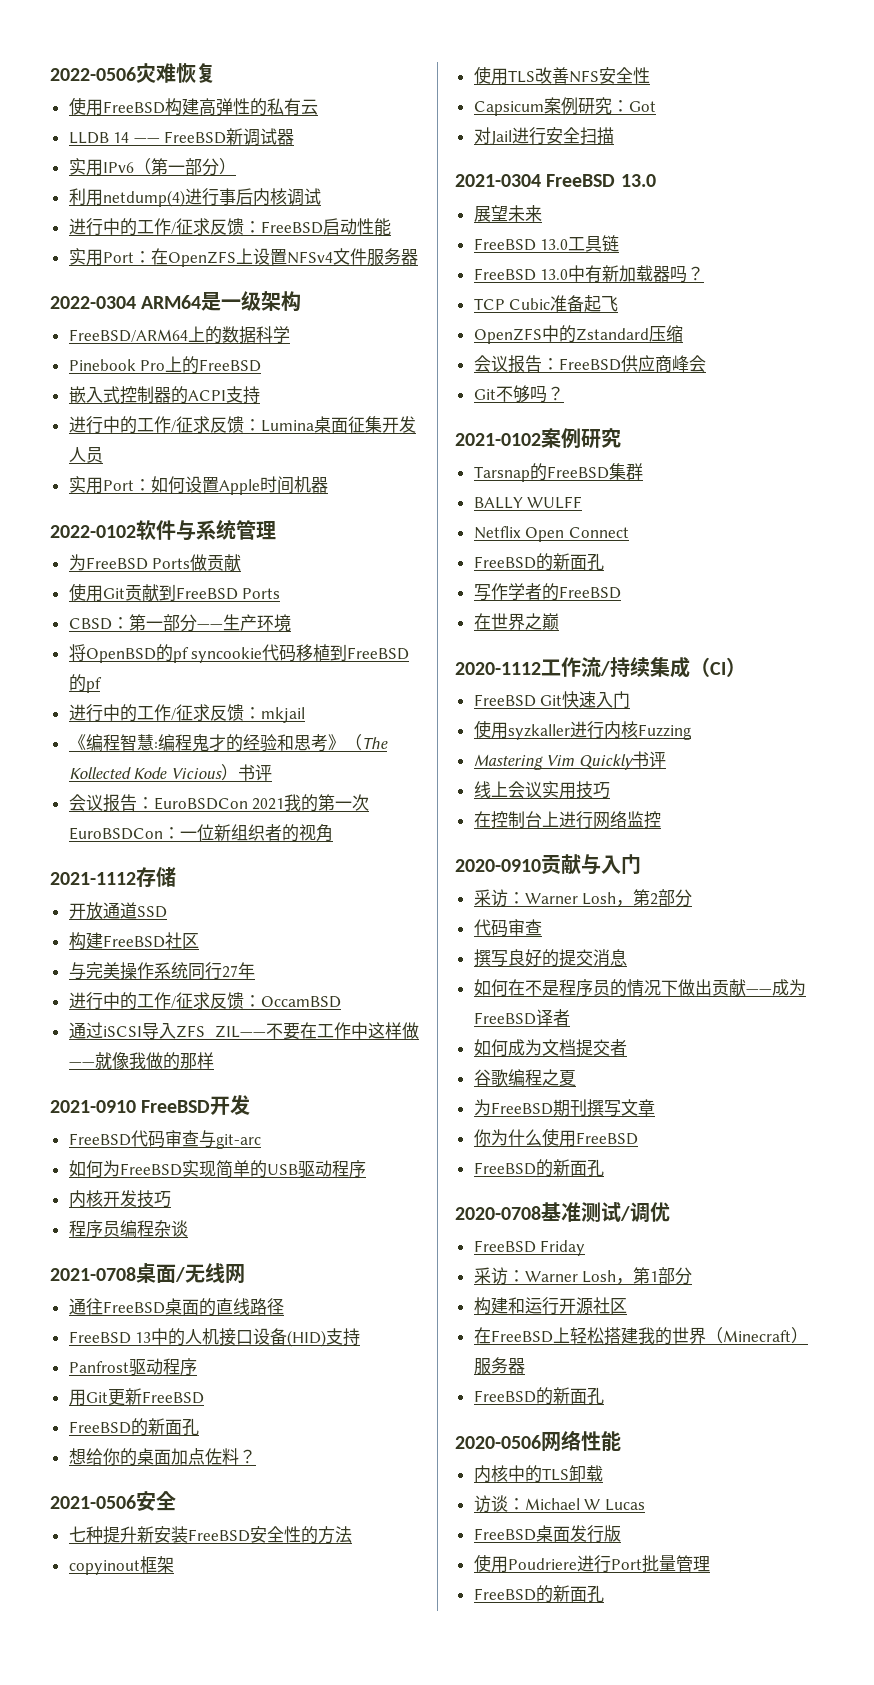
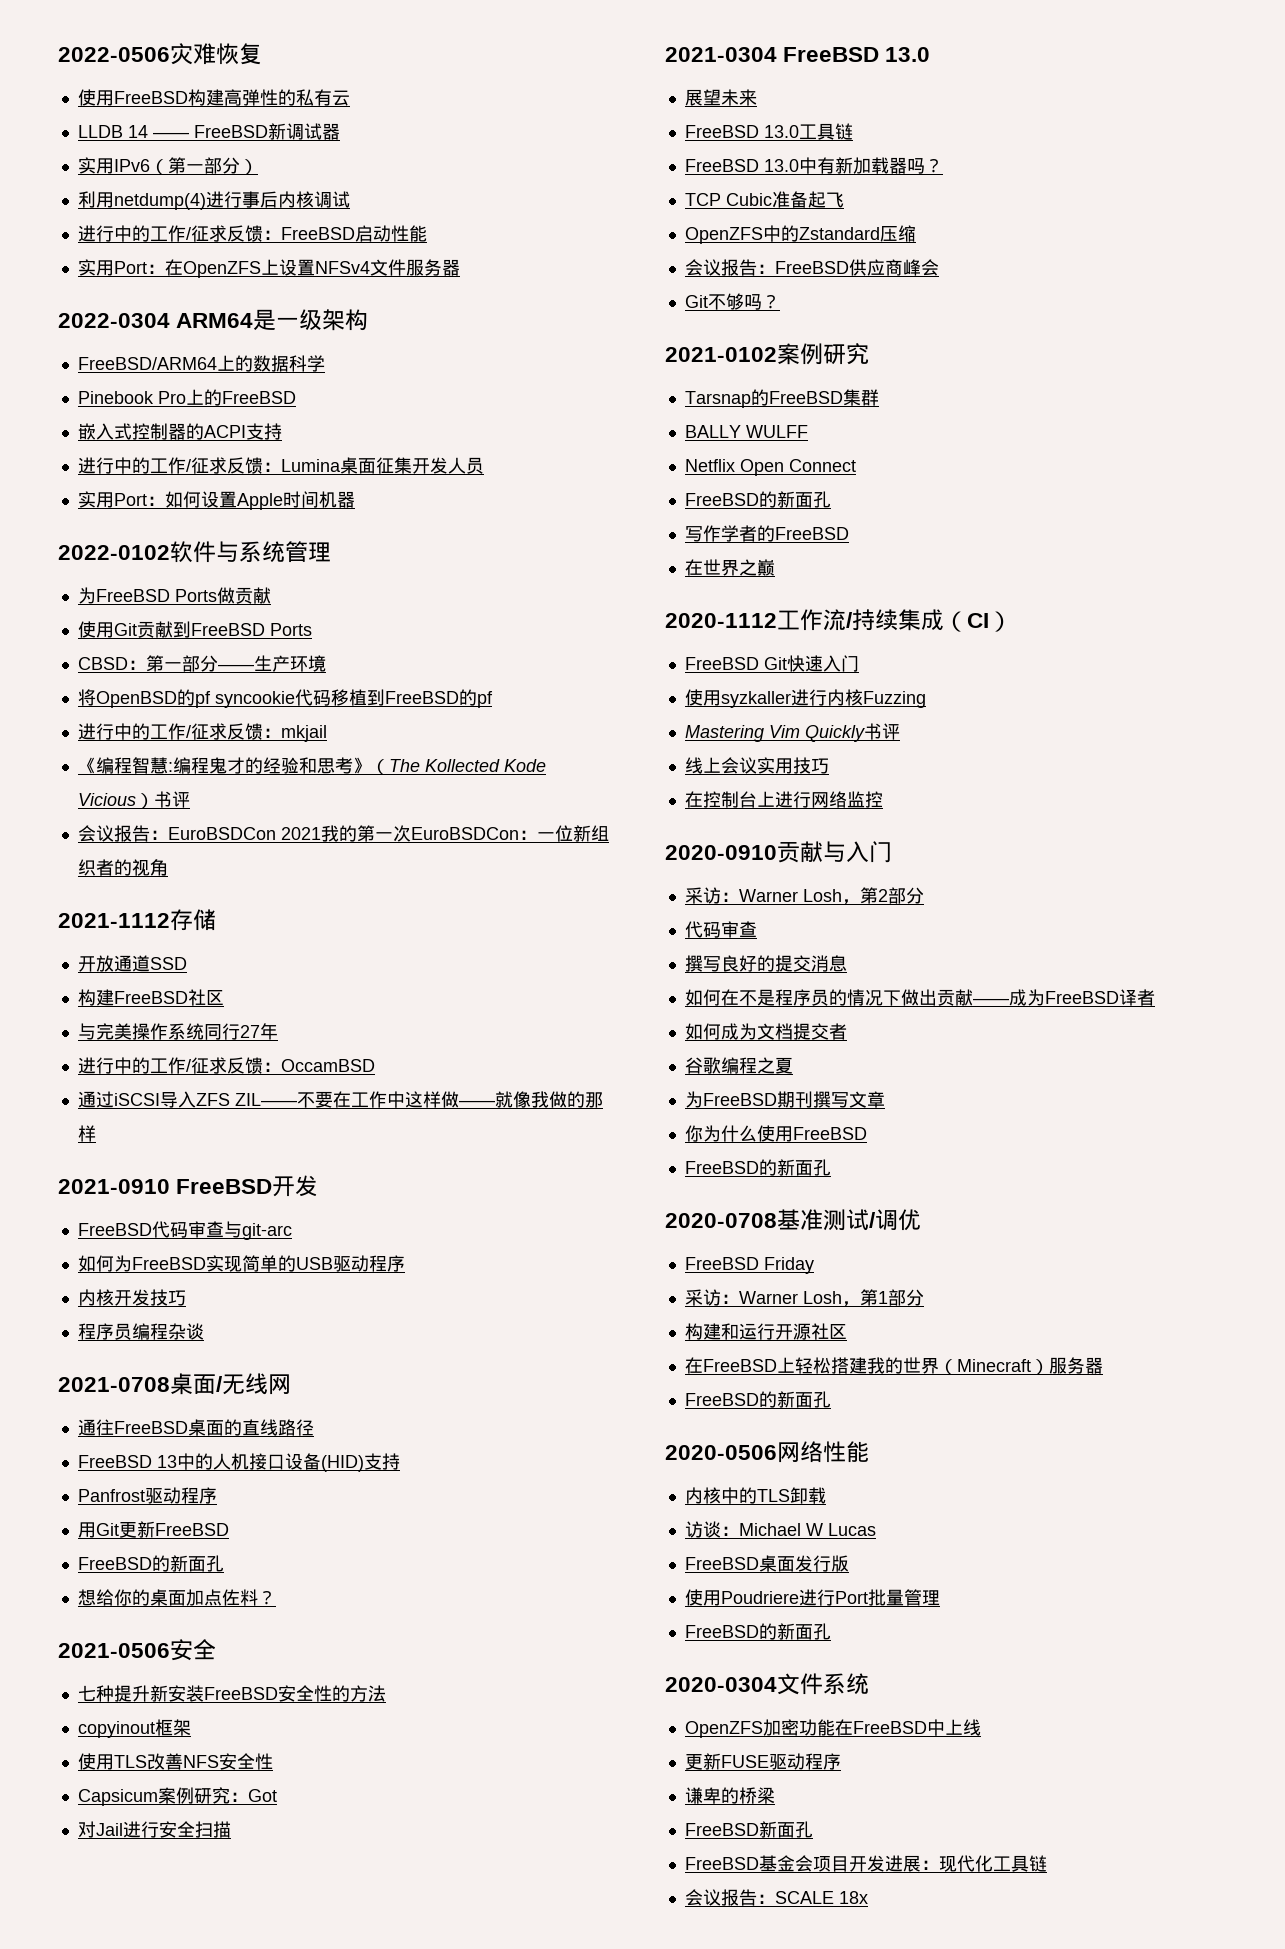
+ 2020-0304文件系统
+ OpenZFS加密功能在FreeBSD中上线
+ 更新FUSE驱动程序
+ 谦卑的桥梁
+ FreeBSD新面孔
+ FreeBSD基金会项目开发进展：现代化工具链
+ 会议报告：SCALE 18x

